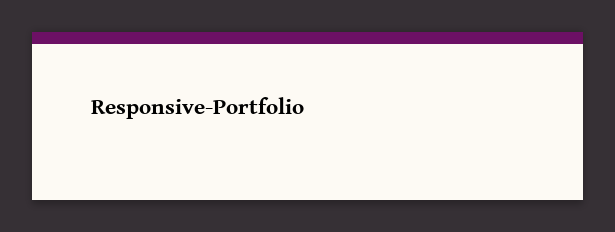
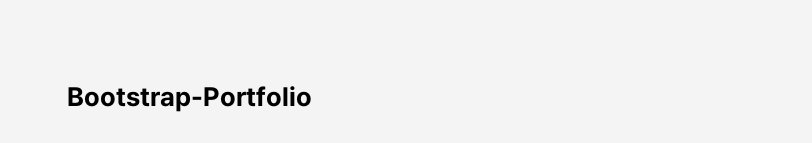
- Responsive-Portfolio
+ Bootstrap-Portfolio

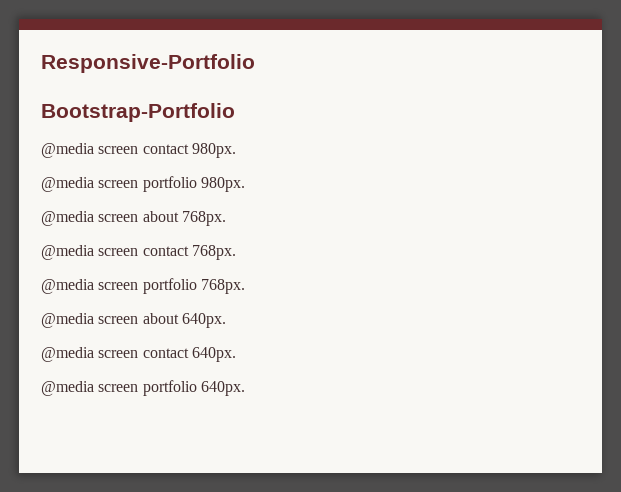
+ Responsive-Portfolio
+ @media screen contact 980px.
+ @media screen portfolio 980px.
+ @media screen about 768px.
+ @media screen contact 768px.
+ @media screen portfolio 768px.
+ @media screen about 640px.
+ @media screen contact 640px.
+ @media screen portfolio 640px.

